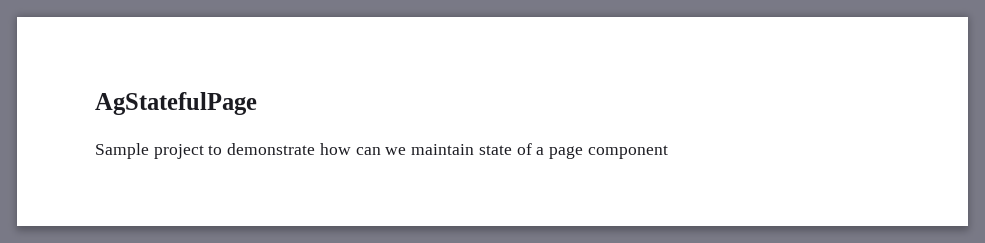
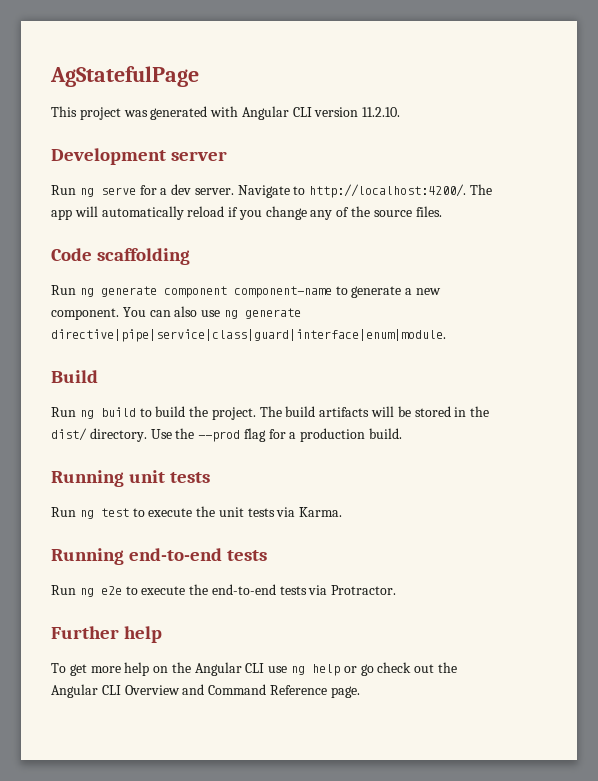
- Sample project to demonstrate how can we maintain state of a page component
+ This project was generated with Angular CLI version 11.2.10.
+ Development server
+ Run ng serve for a dev server. Navigate to http://localhost:4200/. The app will automatically reload if you change any of the source files.
+ Code scaffolding
+ Run ng generate component component-name to generate a new component. You can also use ng generate directive|pipe|service|class|guard|interface|enum|module.
+ Build
+ Run ng build to build the project. The build artifacts will be stored in the dist/ directory. Use the --prod flag for a production build.
+ Running unit tests
+ Run ng test to execute the unit tests via Karma.
+ Running end-to-end tests
+ Run ng e2e to execute the end-to-end tests via Protractor.
+ Further help
+ To get more help on the Angular CLI use ng help or go check out the Angular CLI Overview and Command Reference page.

